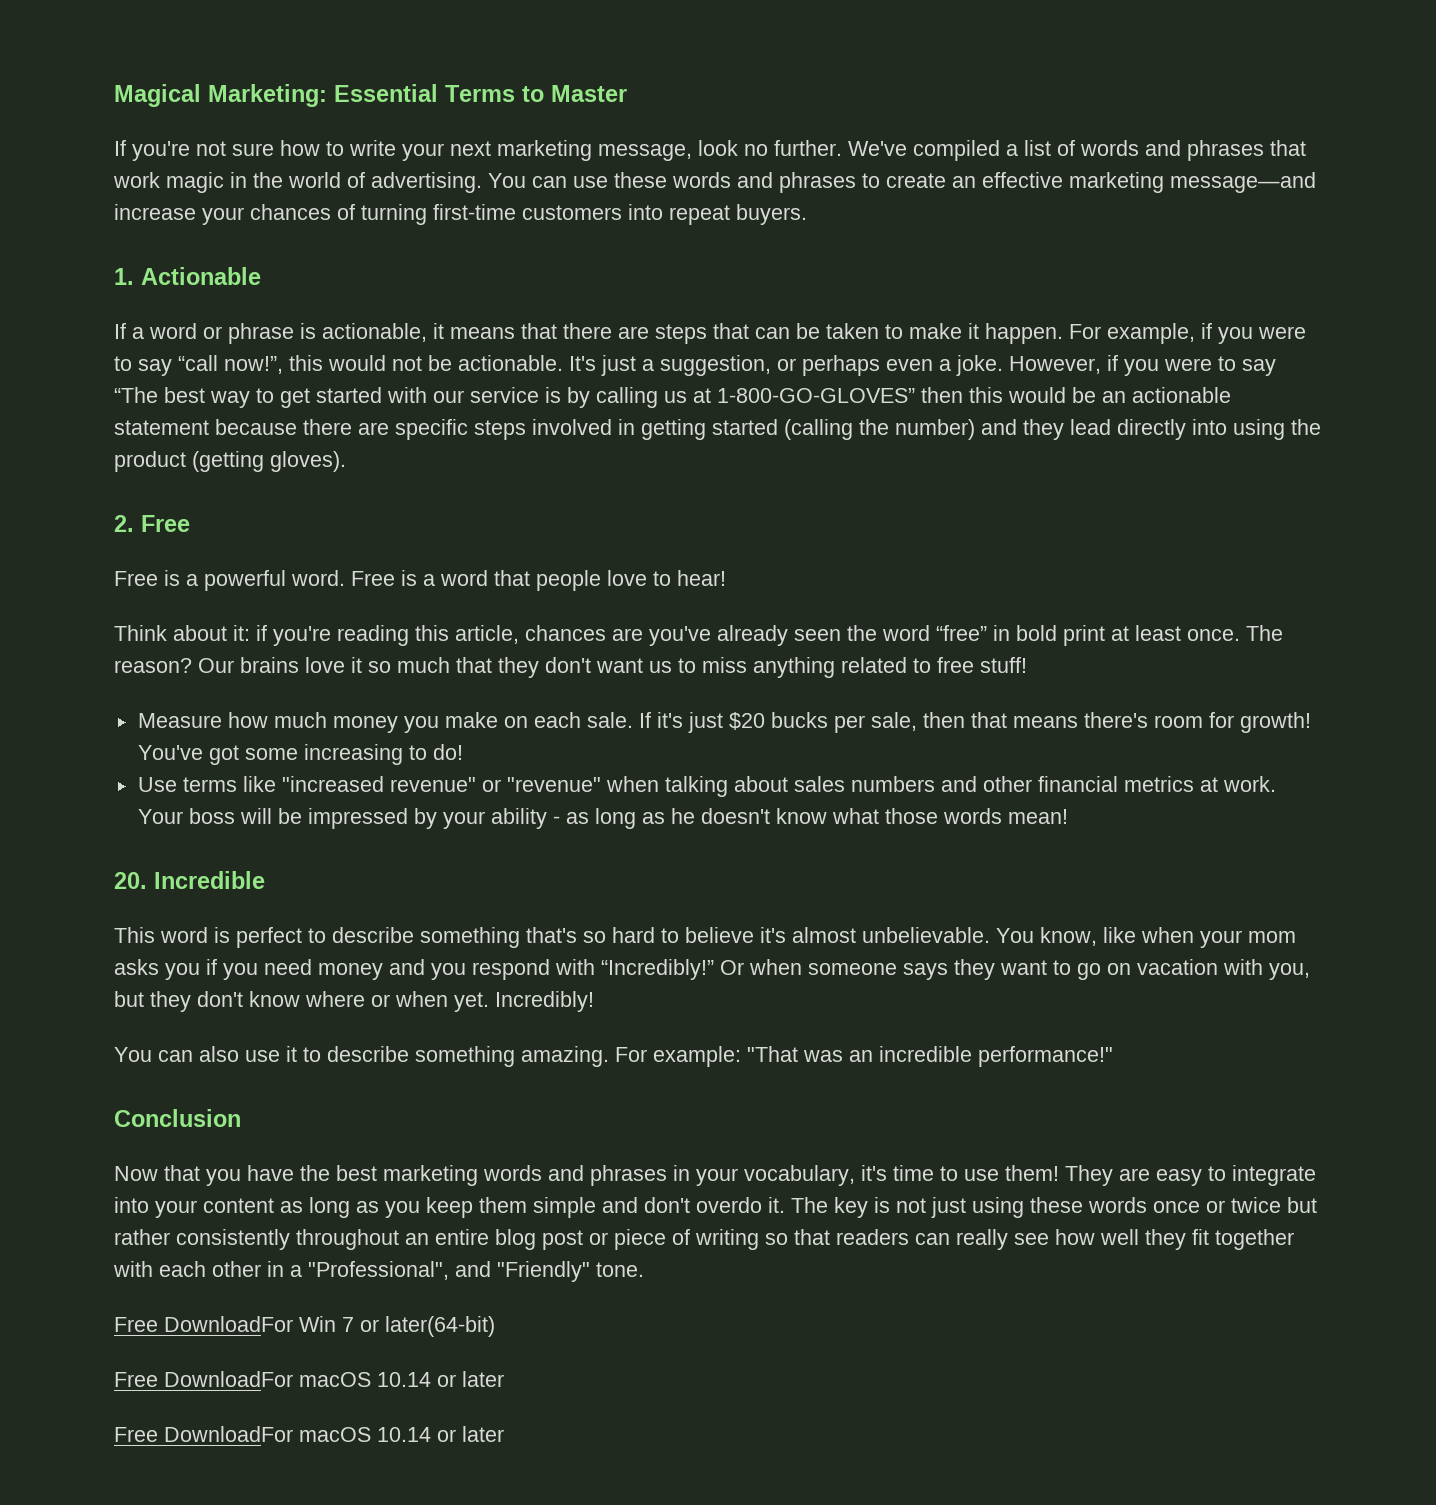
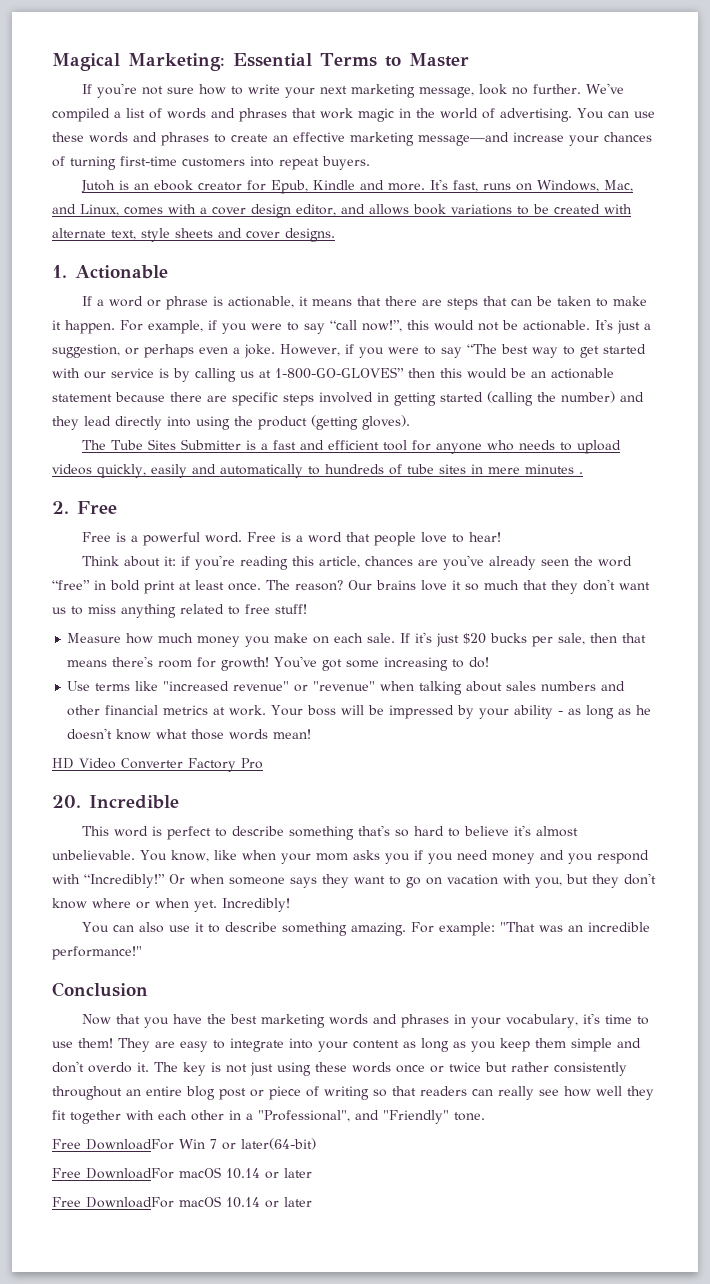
+ Jutoh is an ebook creator for Epub, Kindle and more. It's fast, runs on Windows, Mac, and Linux, comes with a cover design editor, and allows book variations to be created with alternate text, style sheets and cover designs.
+ The Tube Sites Submitter is a fast and efficient tool for anyone who needs to upload videos quickly, easily and automatically to hundreds of tube sites in mere minutes .
+ HD Video Converter Factory Pro

